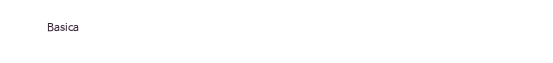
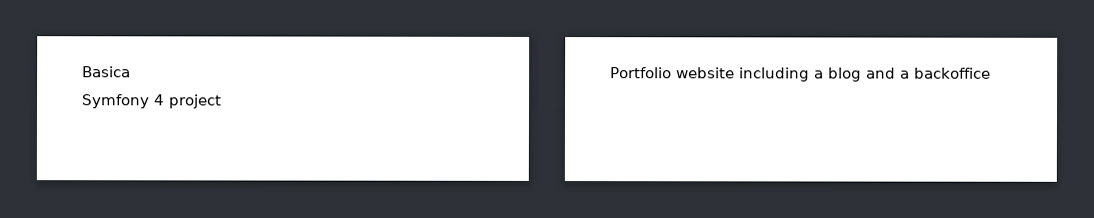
+ Symfony 4 project
+ Portfolio website including a blog and a backoffice

